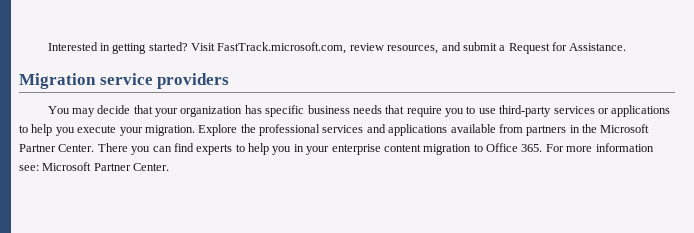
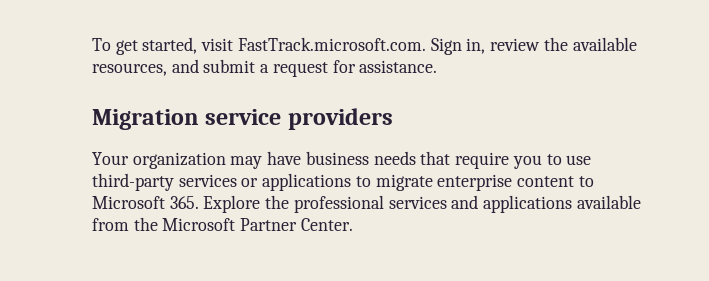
- Interested in getting started? Visit FastTrack.microsoft.com, review resources, and submit a Request for Assistance.
+ To get started, visit FastTrack.microsoft.com. Sign in, review the available resources, and submit a request for assistance.
- You may decide that your organization has specific business needs that require you to use third-party services or applications to help you execute your migration. Explore the professional services and applications available from partners in the Microsoft Partner Center. There you can find experts to help you in your enterprise content migration to Office 365. For more information see: Microsoft Partner Center.
+ Your organization may have business needs that require you to use third-party services or applications to migrate enterprise content to Microsoft 365. Explore the professional services and applications available from the Microsoft Partner Center.

